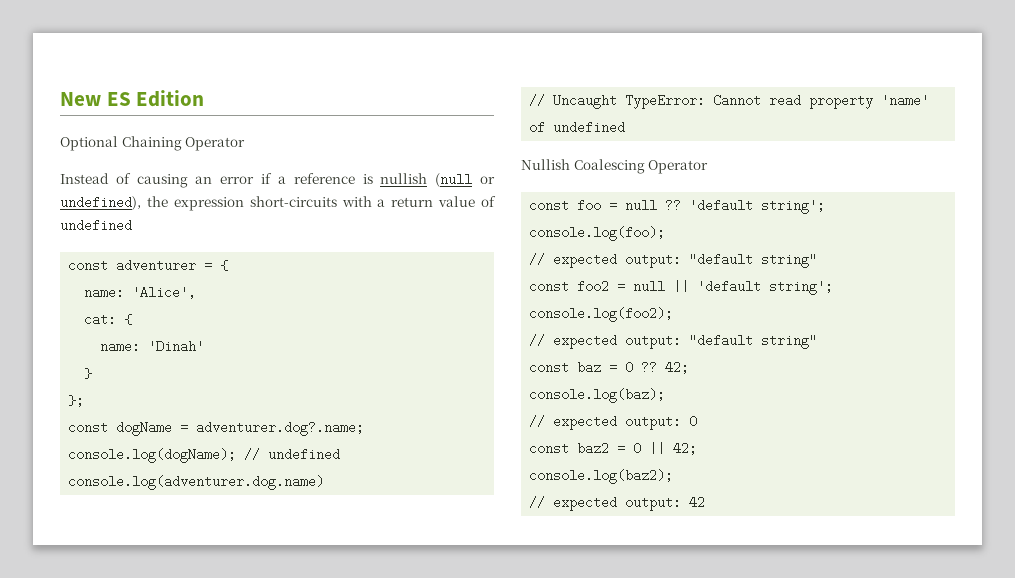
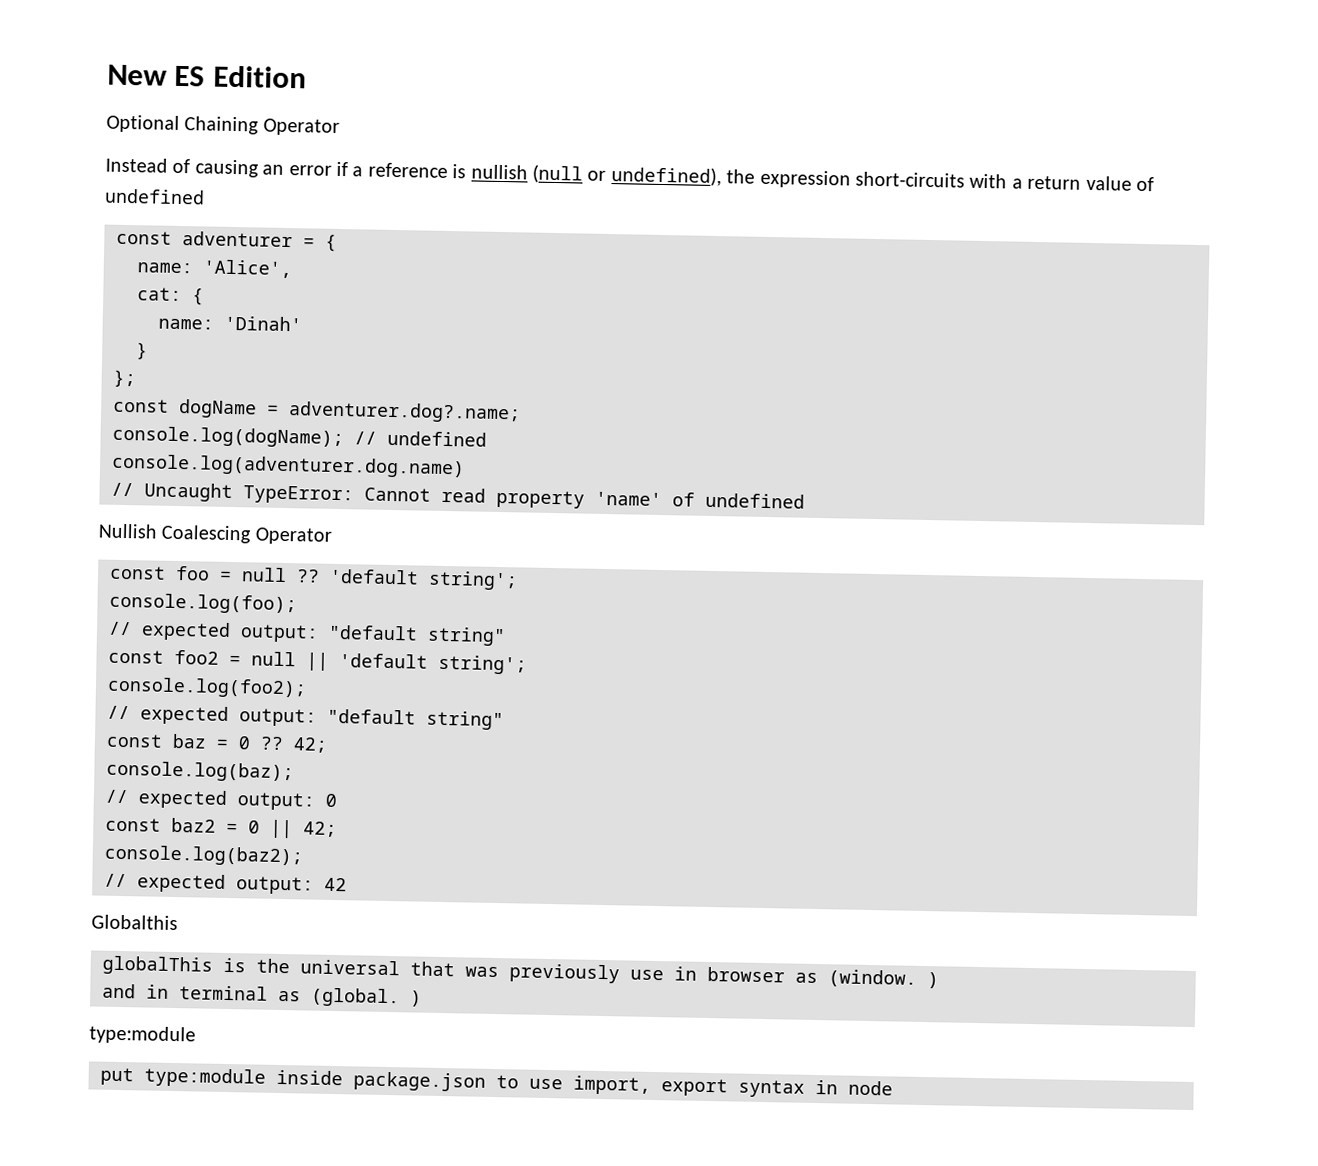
+ Globalthis
+ globalThis is the universal that was previously use in browser as (window. )
+ and in terminal as (global. )
+ type:module
+ put type:module inside package.json to use import, export syntax in node

